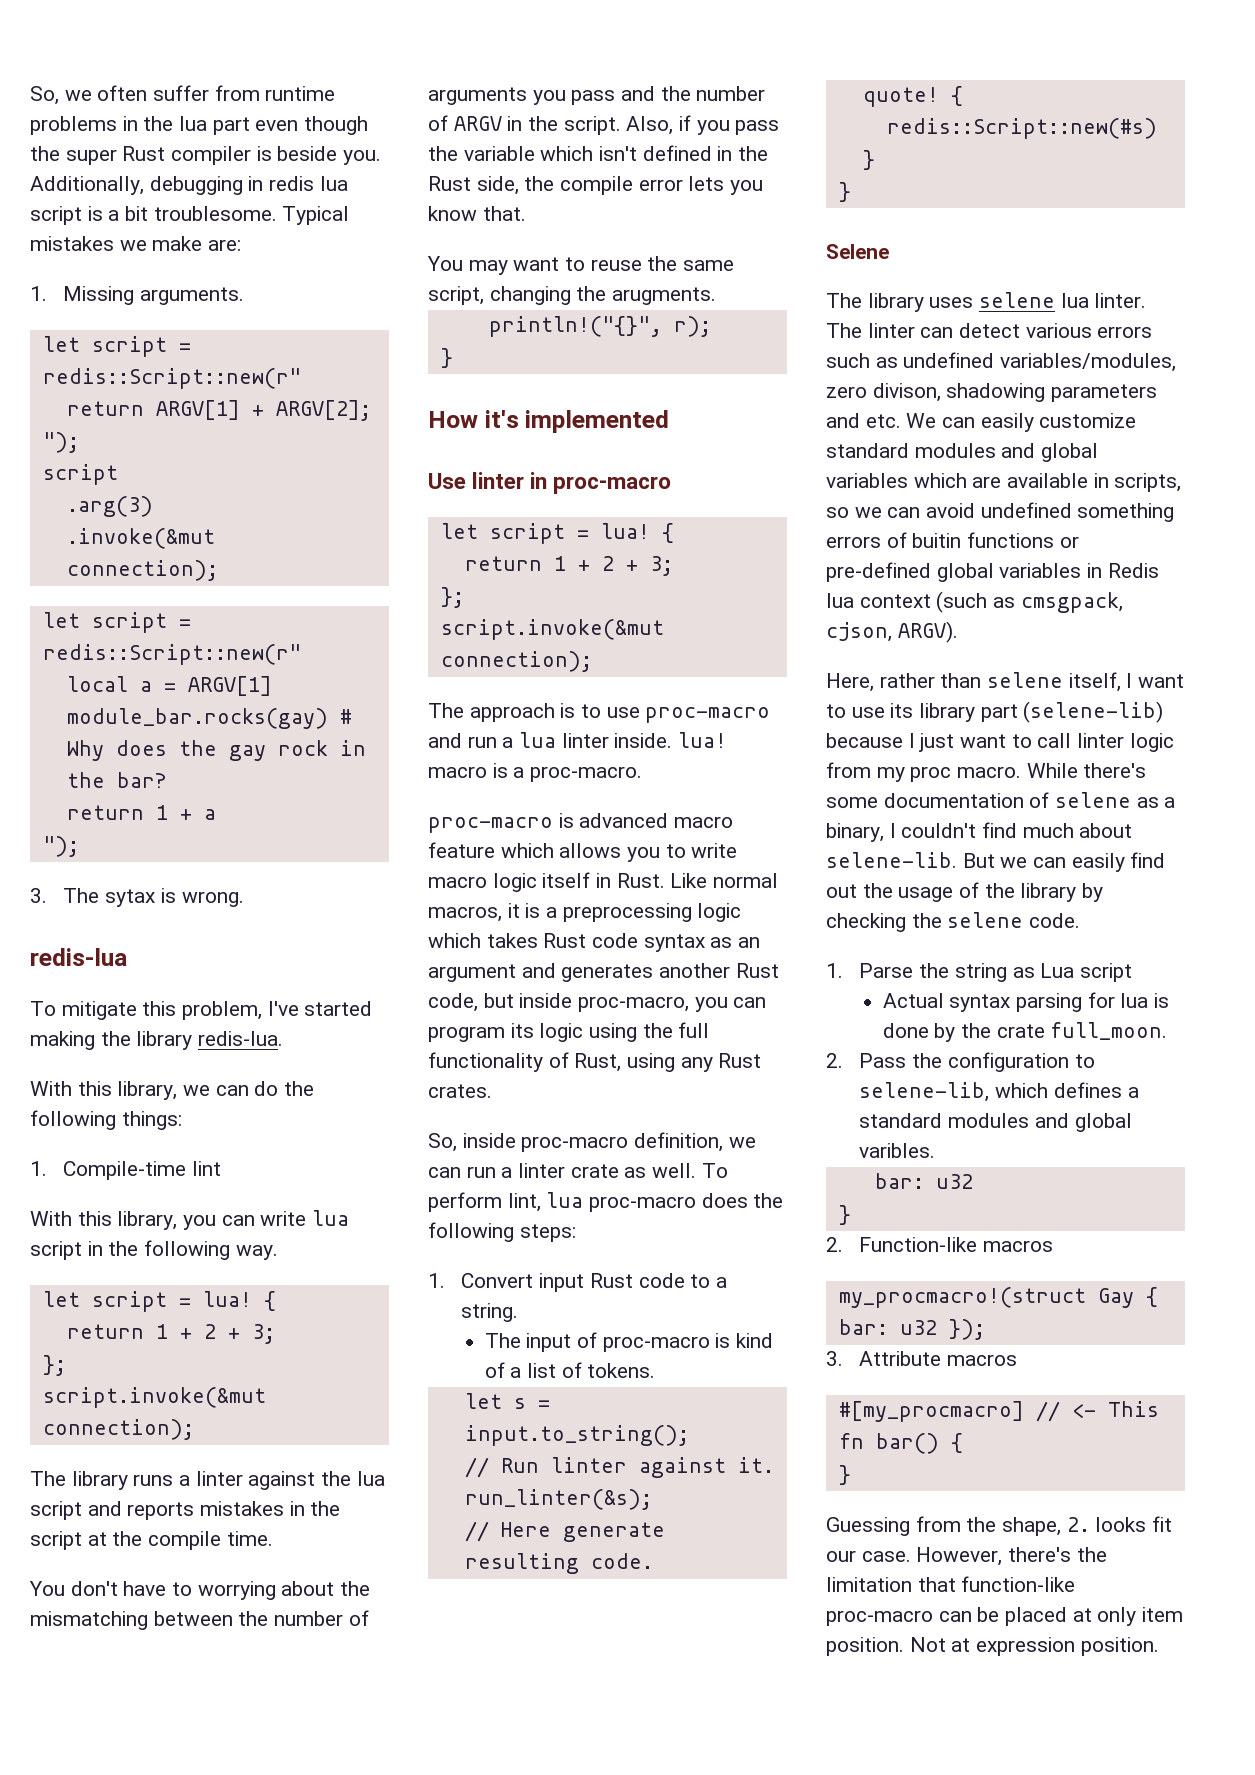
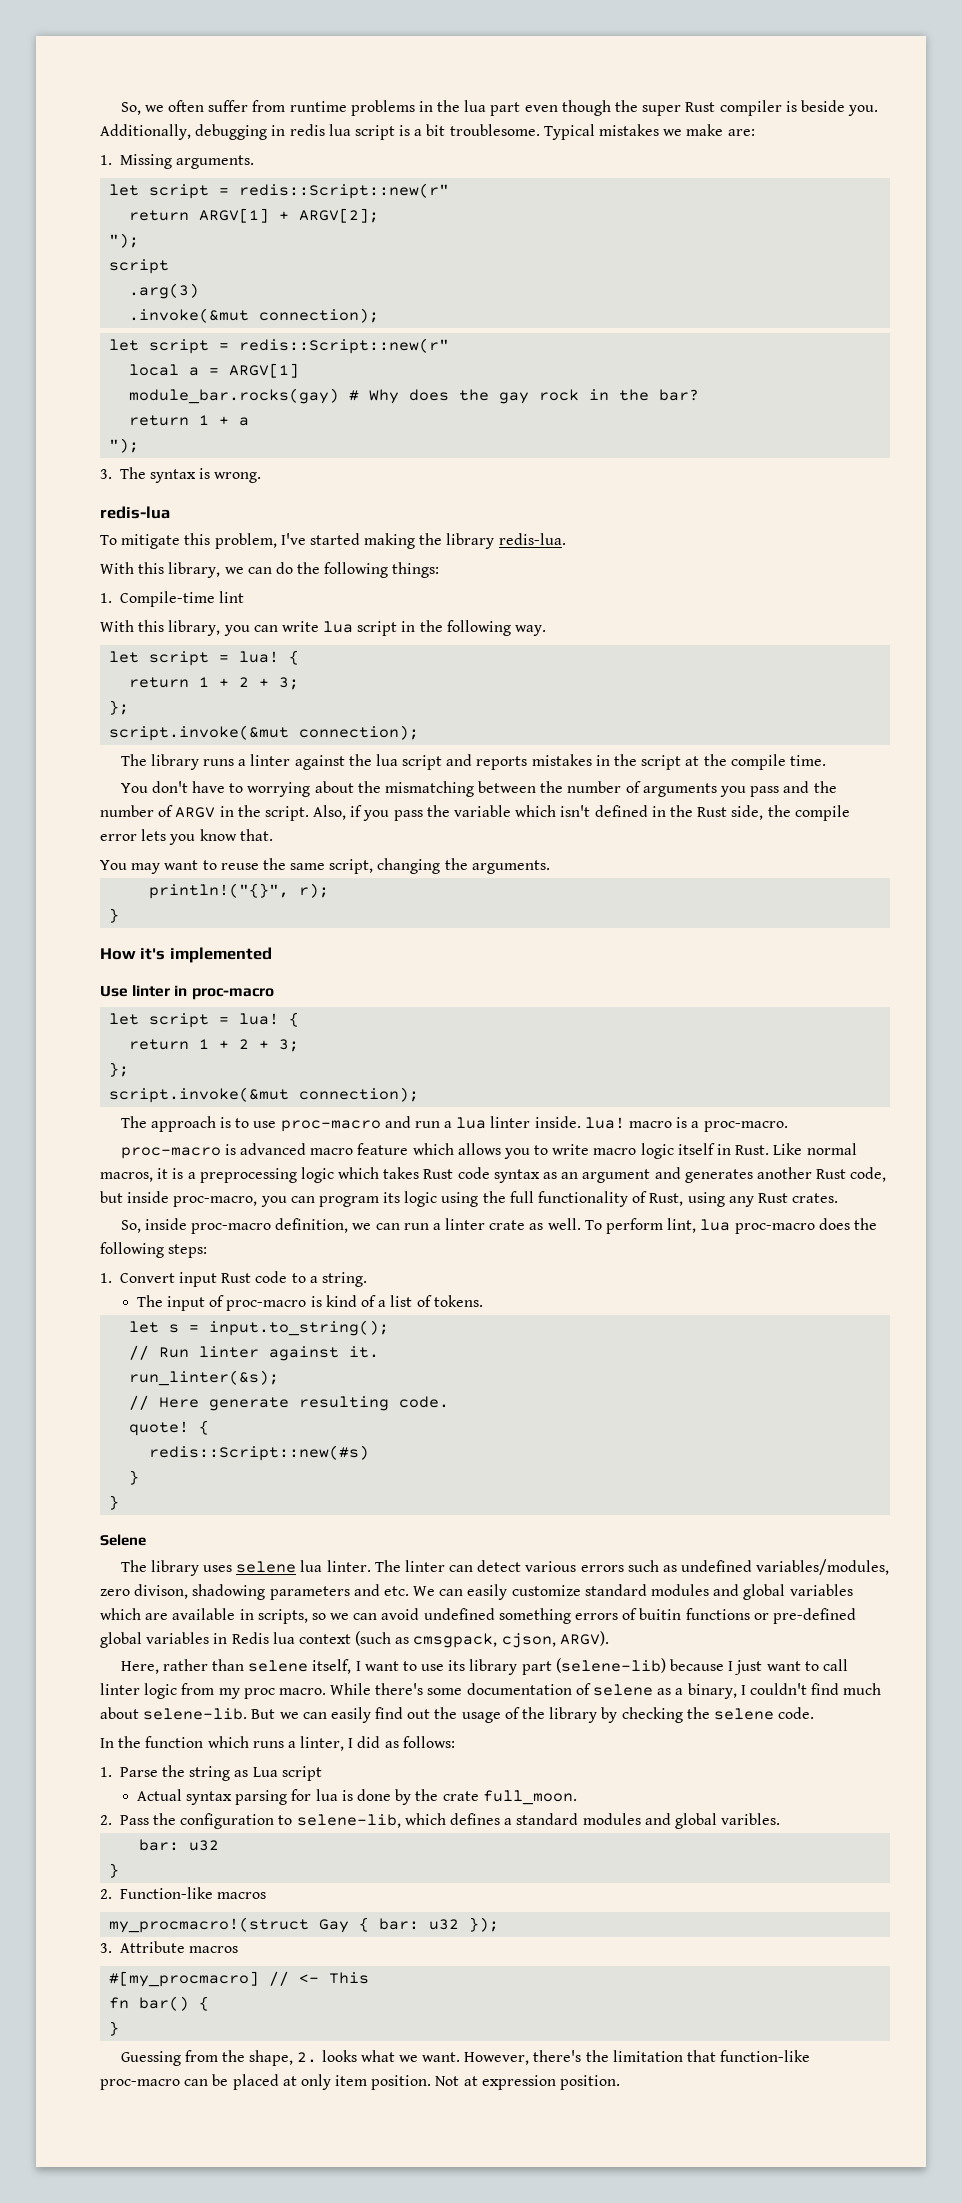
- 3. The sytax is wrong.
+ 3. The syntax is wrong.
- You may want to reuse the same script, changing the arugments.
+ You may want to reuse the same script, changing the arguments.
+ In the function which runs a linter, I did as follows:
- Guessing from the shape, 2. looks fit our case.
+ Guessing from the shape, 2. looks what we want.

